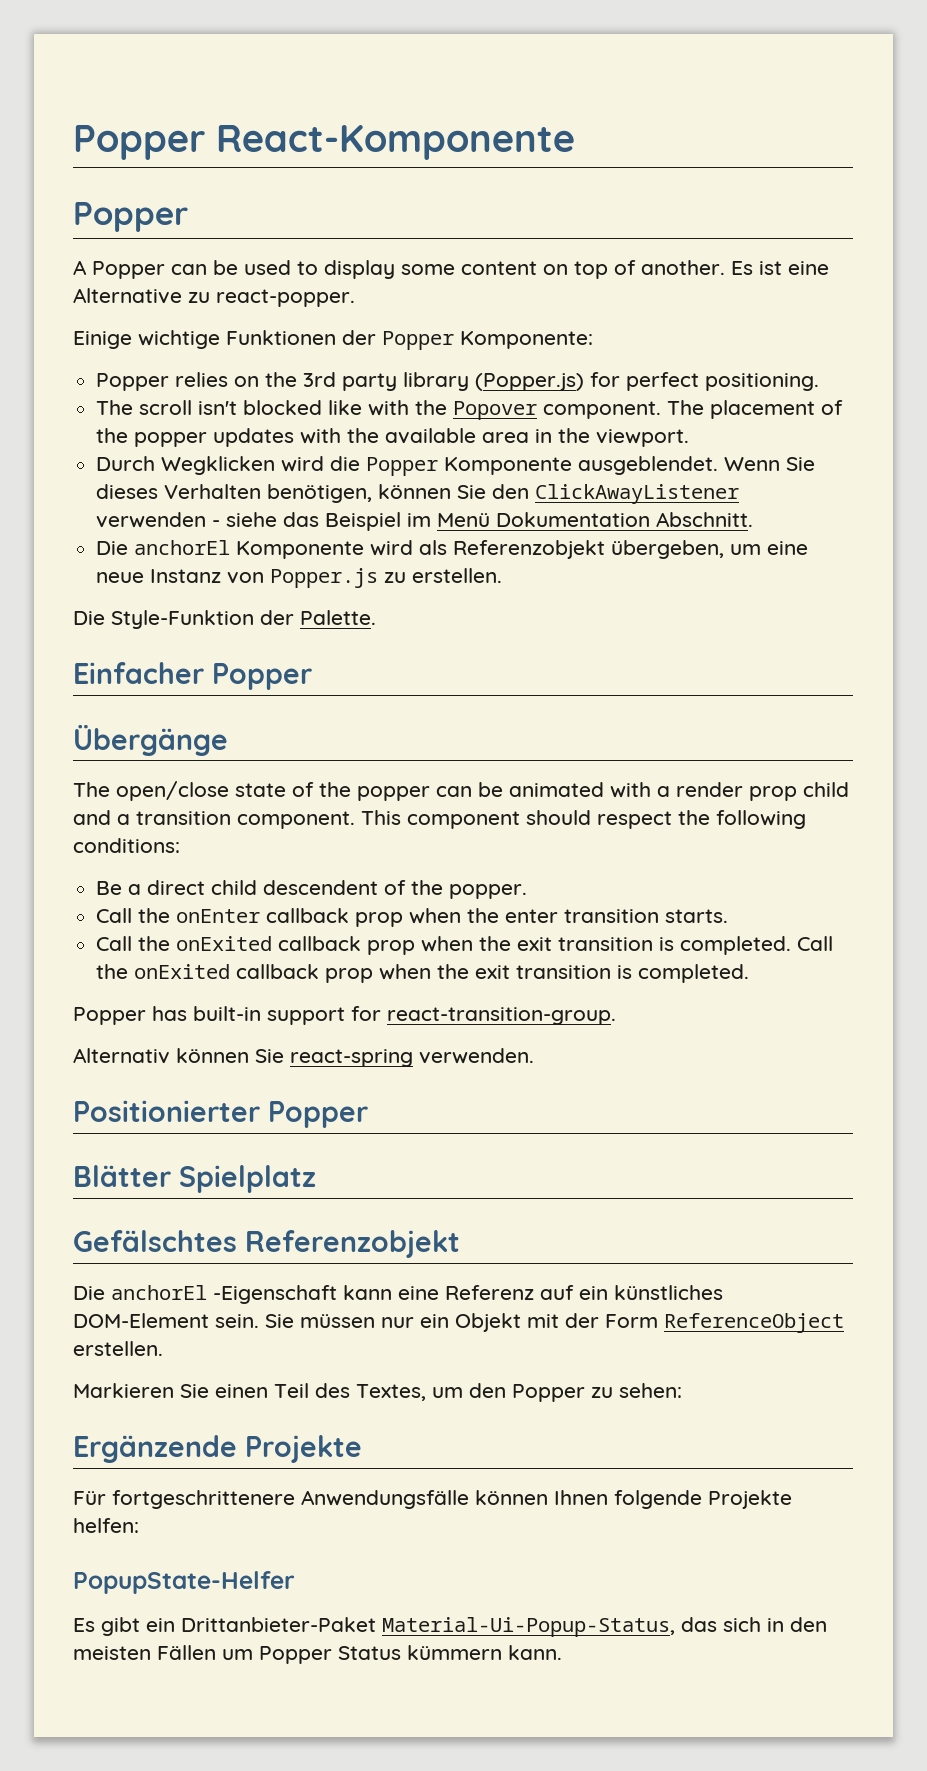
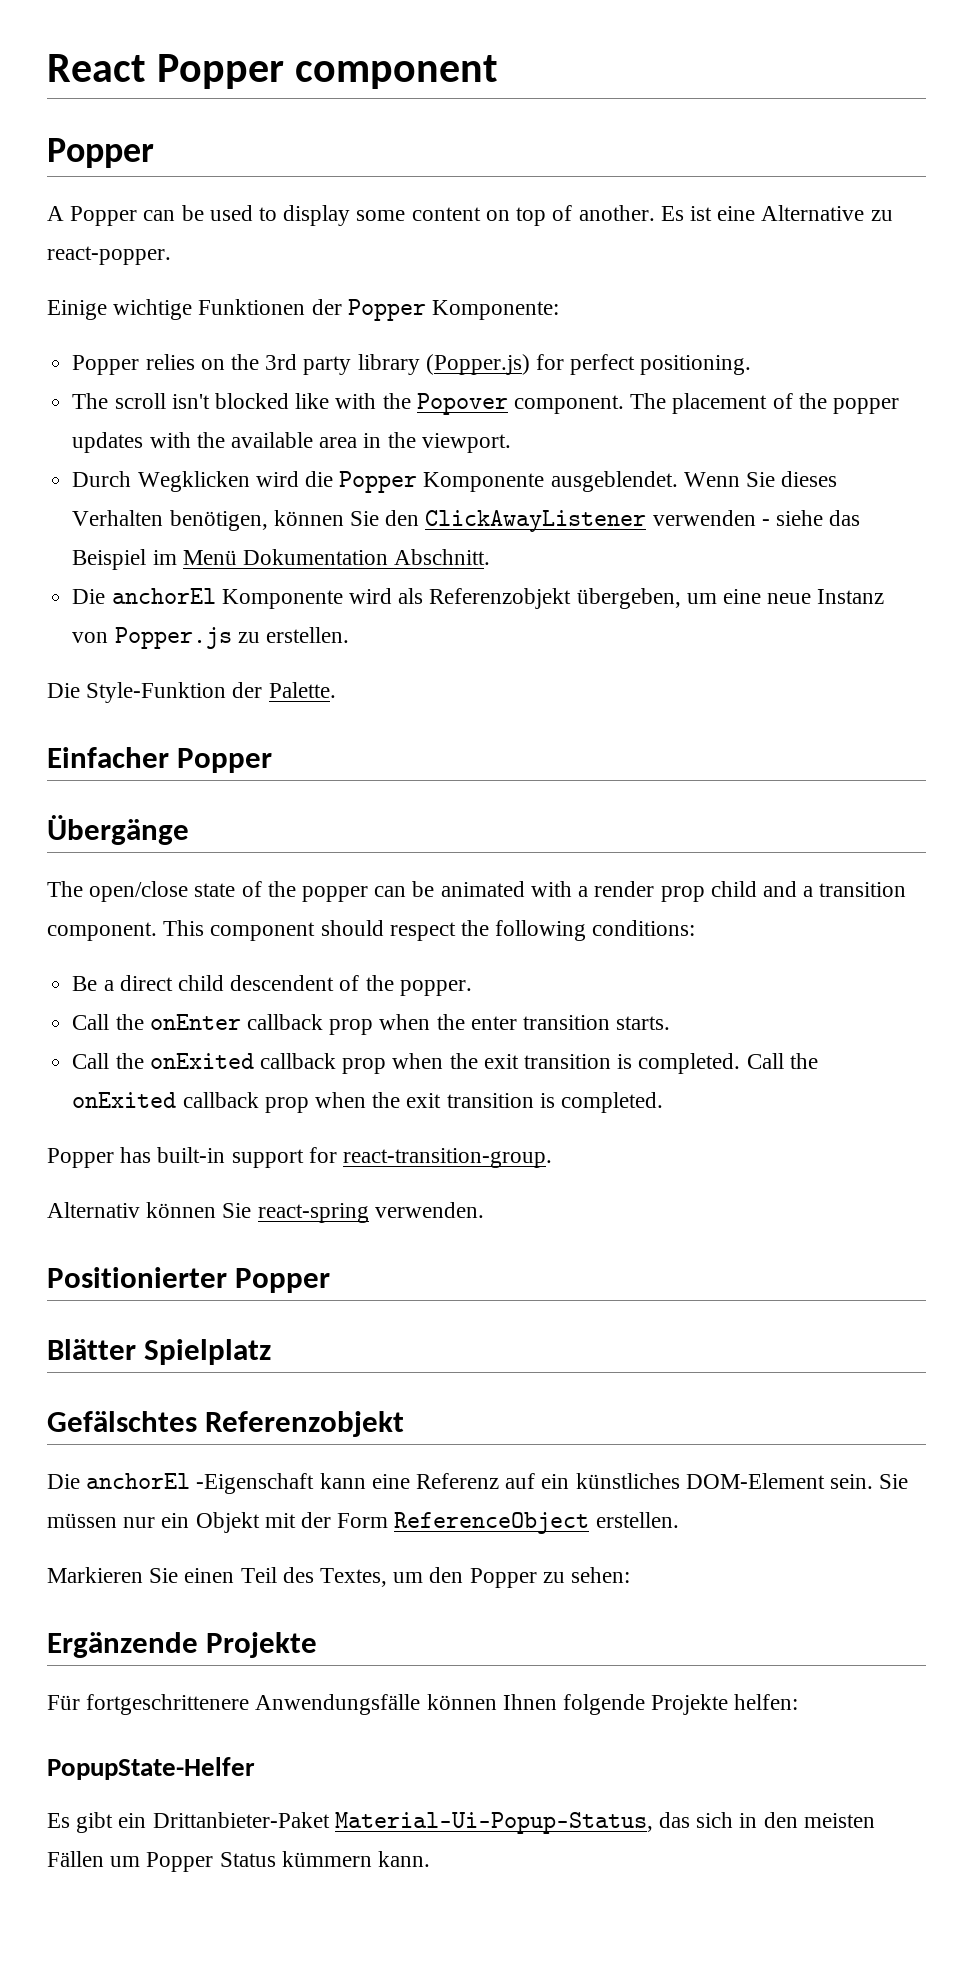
- Popper React-Komponente
+ React Popper component

